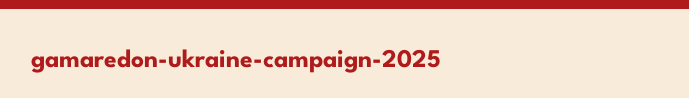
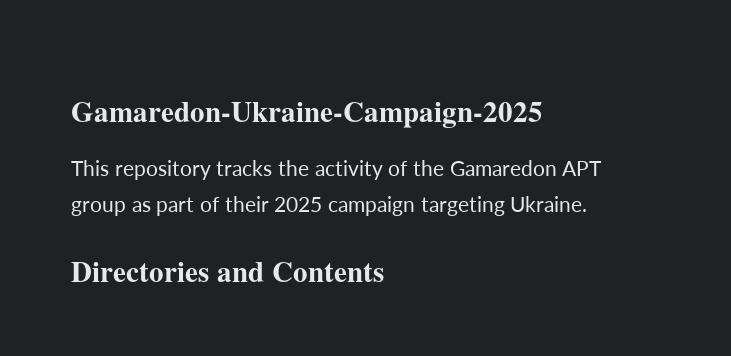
- gamaredon-ukraine-campaign-2025
+ Gamaredon-Ukraine-Campaign-2025
+ This repository tracks the activity of the Gamaredon APT group as part of their 2025 campaign targeting Ukraine.
+ Directories and Contents

